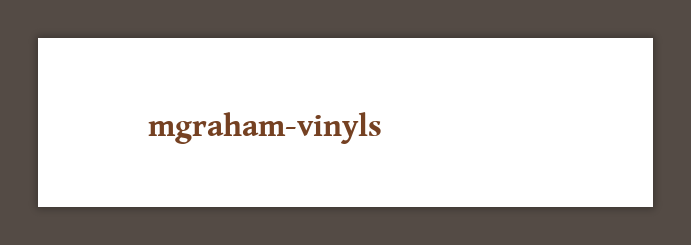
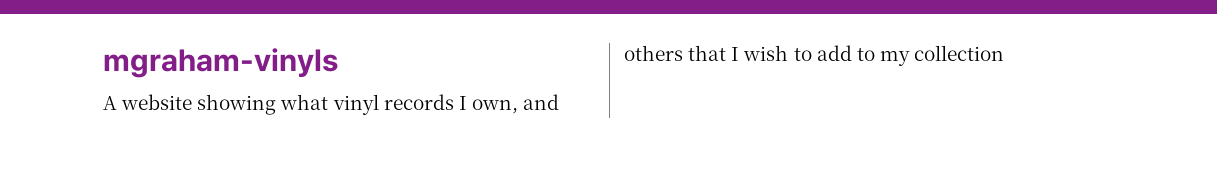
+ A website showing what vinyl records I own, and others that I wish to add to my collection

